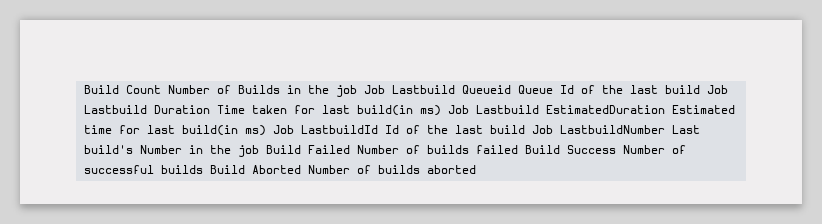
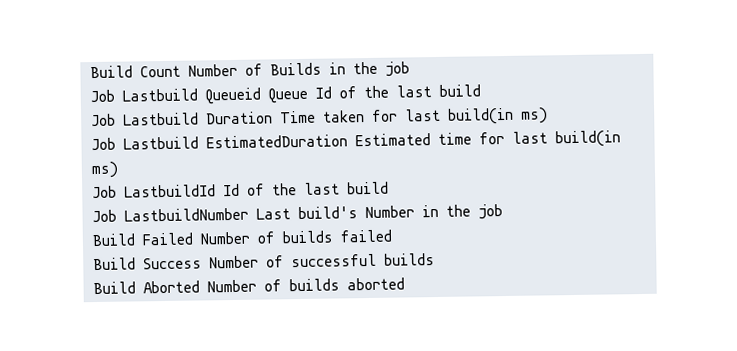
- Build Count Number of Builds in the job Job Lastbuild Queueid Queue Id of the last build Job Lastbuild Duration Time taken for last build(in ms) Job Lastbuild EstimatedDuration Estimated time for last build(in ms) Job LastbuildId Id of the last build Job LastbuildNumber Last build's Number in the job Build Failed Number of builds failed Build Success Number of successful builds Build Aborted Number of builds aborted
+ Build Count Number of Builds in the job
+ Job Lastbuild Queueid Queue Id of the last build
+ Job Lastbuild Duration Time taken for last build(in ms)
+ Job Lastbuild EstimatedDuration Estimated time for last build(in ms)
+ Job LastbuildId Id of the last build
+ Job LastbuildNumber Last build's Number in the job
+ Build Failed Number of builds failed
+ Build Success Number of successful builds
+ Build Aborted Number of builds aborted

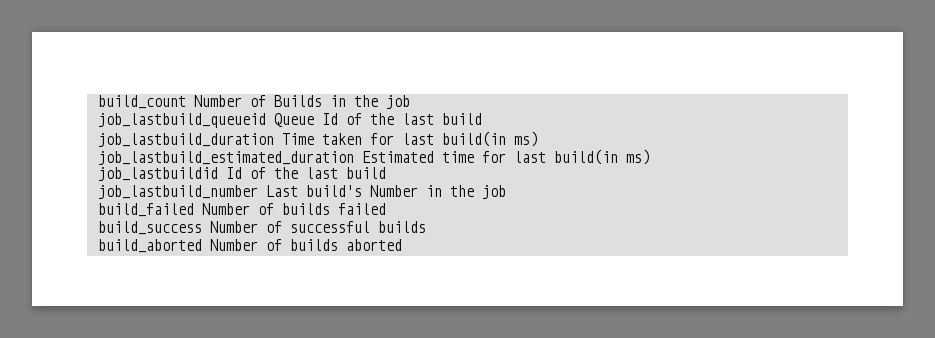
- Build Count Number of Builds in the job
+ build_count Number of Builds in the job
- Job Lastbuild Queueid Queue Id of the last build
+ job_lastbuild_queueid Queue Id of the last build
- Job Lastbuild Duration Time taken for last build(in ms)
+ job_lastbuild_duration Time taken for last build(in ms)
- Job Lastbuild EstimatedDuration Estimated time for last build(in ms)
+ job_lastbuild_estimated_duration Estimated time for last build(in ms)
- Job LastbuildId Id of the last build
- Job LastbuildNumber Last build's Number in the job
+ job_lastbuildid Id of the last build
+ job_lastbuild_number Last build's Number in the job
- Build Failed Number of builds failed
+ build_failed Number of builds failed
- Build Success Number of successful builds
+ build_success Number of successful builds
- Build Aborted Number of builds aborted
+ build_aborted Number of builds aborted

